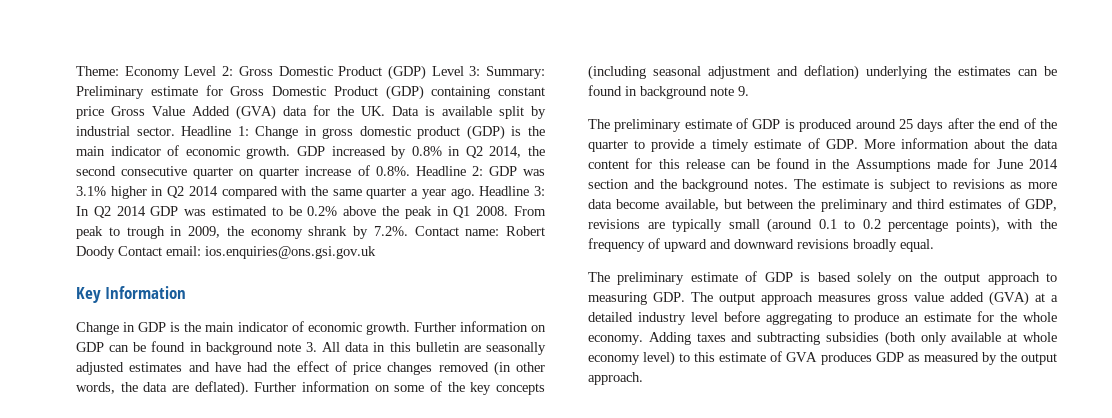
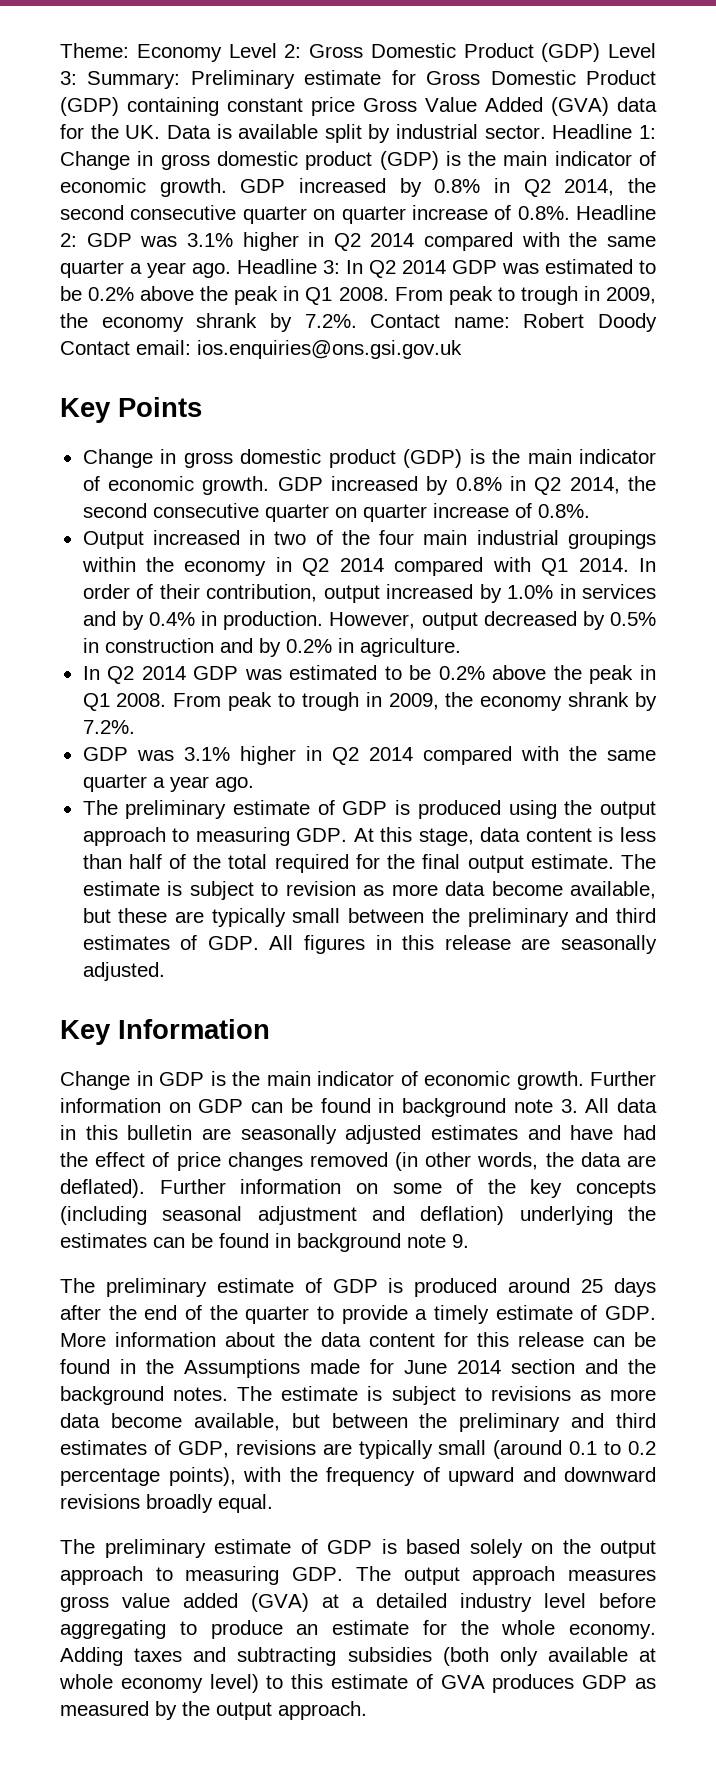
+ Key Points
+ Change in gross domestic product (GDP) is the main indicator of economic growth. GDP increased by 0.8% in Q2 2014, the second consecutive quarter on quarter increase of 0.8%.
+ Output increased in two of the four main industrial groupings within the economy in Q2 2014 compared with Q1 2014. In order of their contribution, output increased by 1.0% in services and by 0.4% in production. However, output decreased by 0.5% in construction and by 0.2% in agriculture.
+ In Q2 2014 GDP was estimated to be 0.2% above the peak in Q1 2008. From peak to trough in 2009, the economy shrank by 7.2%.
+ GDP was 3.1% higher in Q2 2014 compared with the same quarter a year ago.
+ The preliminary estimate of GDP is produced using the output approach to measuring GDP. At this stage, data content is less than half of the total required for the final output estimate. The estimate is subject to revision as more data become available, but these are typically small between the preliminary and third estimates of GDP. All figures in this release are seasonally adjusted.

